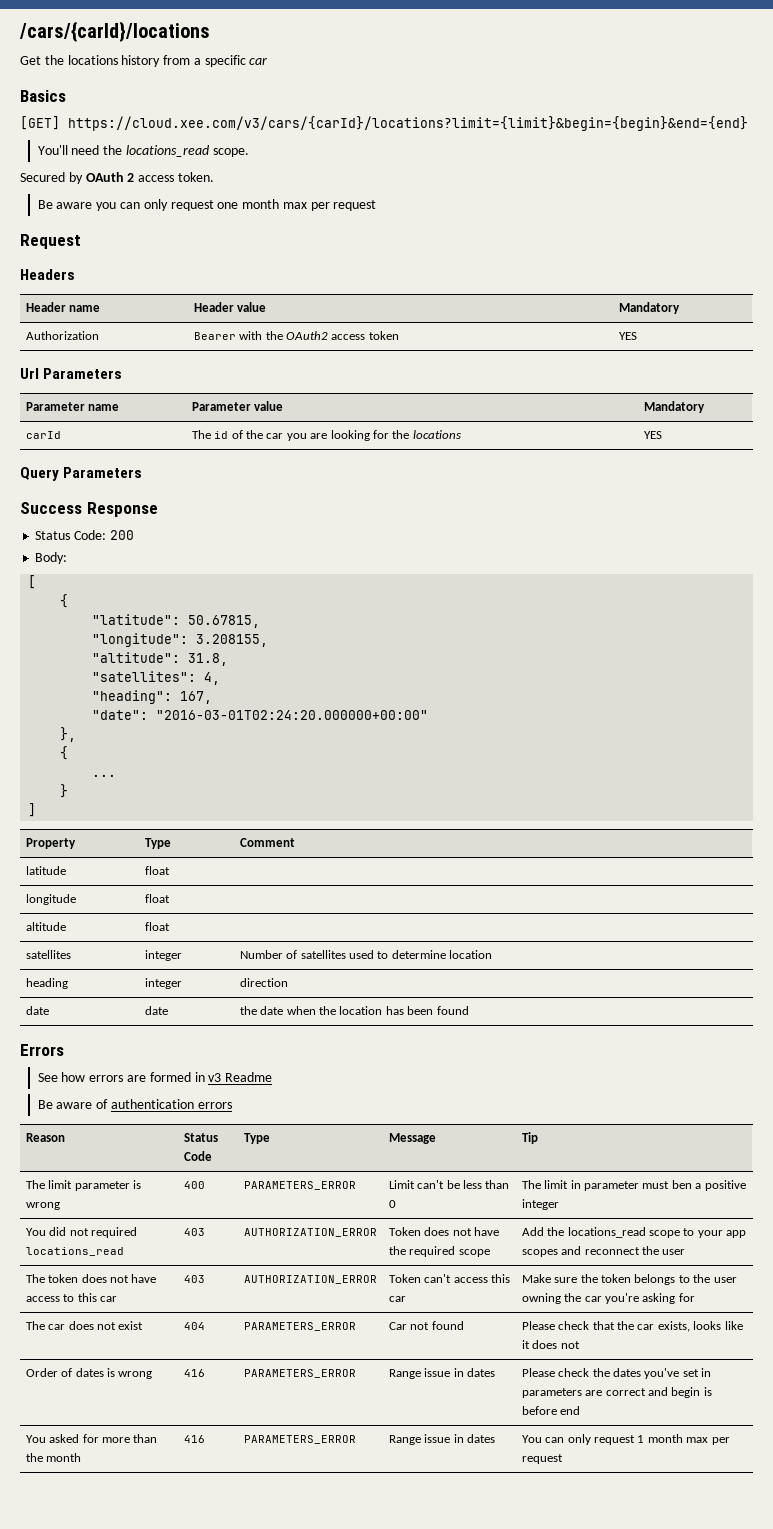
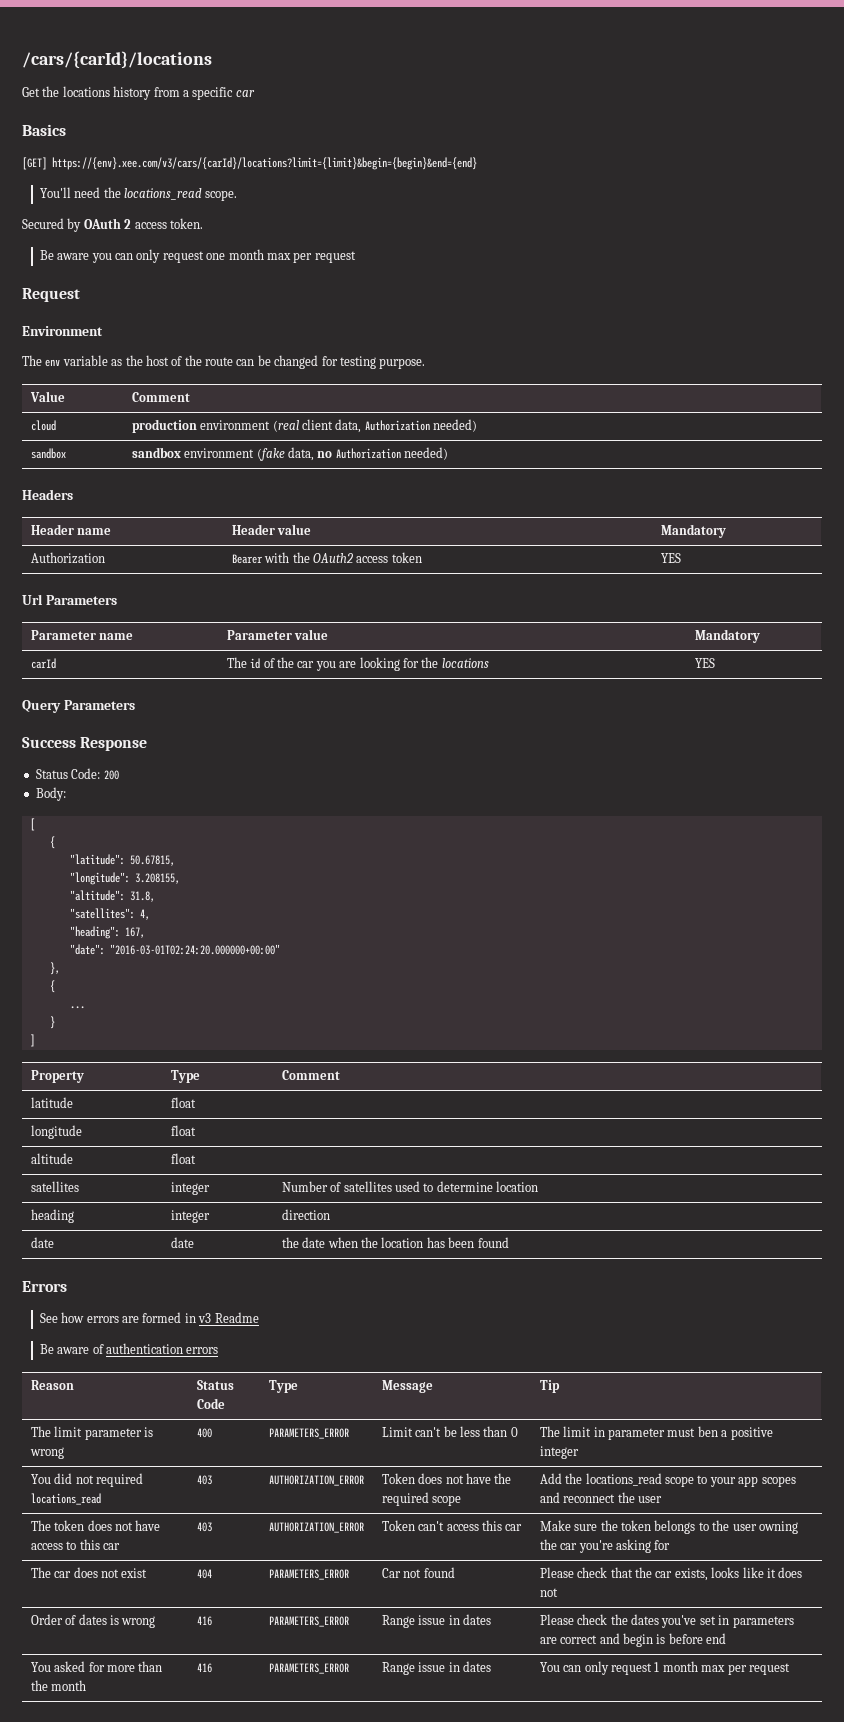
- [GET] https://cloud.xee.com/v3/cars/{carId}/locations?limit={limit}&begin={begin}&end={end}
+ [GET] https://{env}.xee.com/v3/cars/{carId}/locations?limit={limit}&begin={begin}&end={end}
+ Environment
+ The env variable as the host of the route can be changed for testing purpose.
+ Value | Comment
+ cloud | production environment (real client data, Authorization needed)
+ sandbox | sandbox environment (fake data, no Authorization needed)

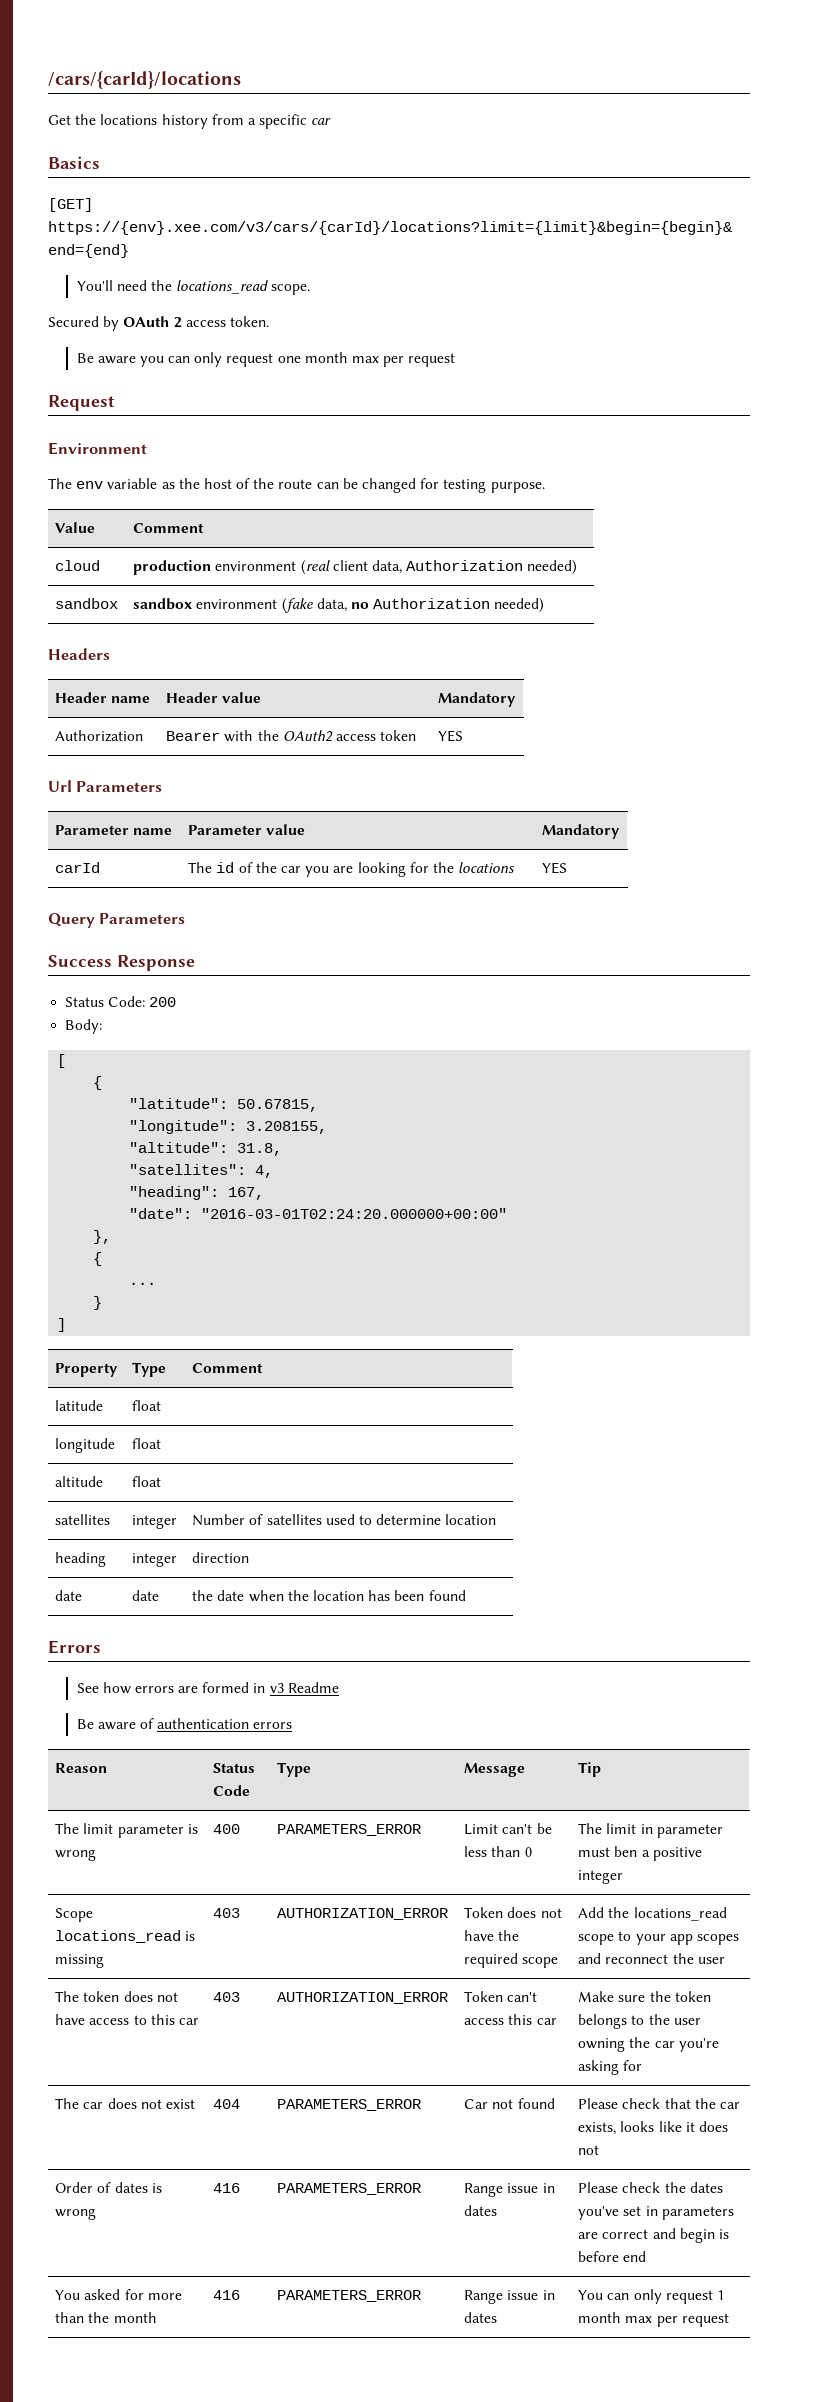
- You did not required locations_read | 403 | AUTHORIZATION_ERROR | Token does not have the required scope | Add the locations_read scope to your app scopes and reconnect the user
+ Scope locations_read is missing | 403 | AUTHORIZATION_ERROR | Token does not have the required scope | Add the locations_read scope to your app scopes and reconnect the user

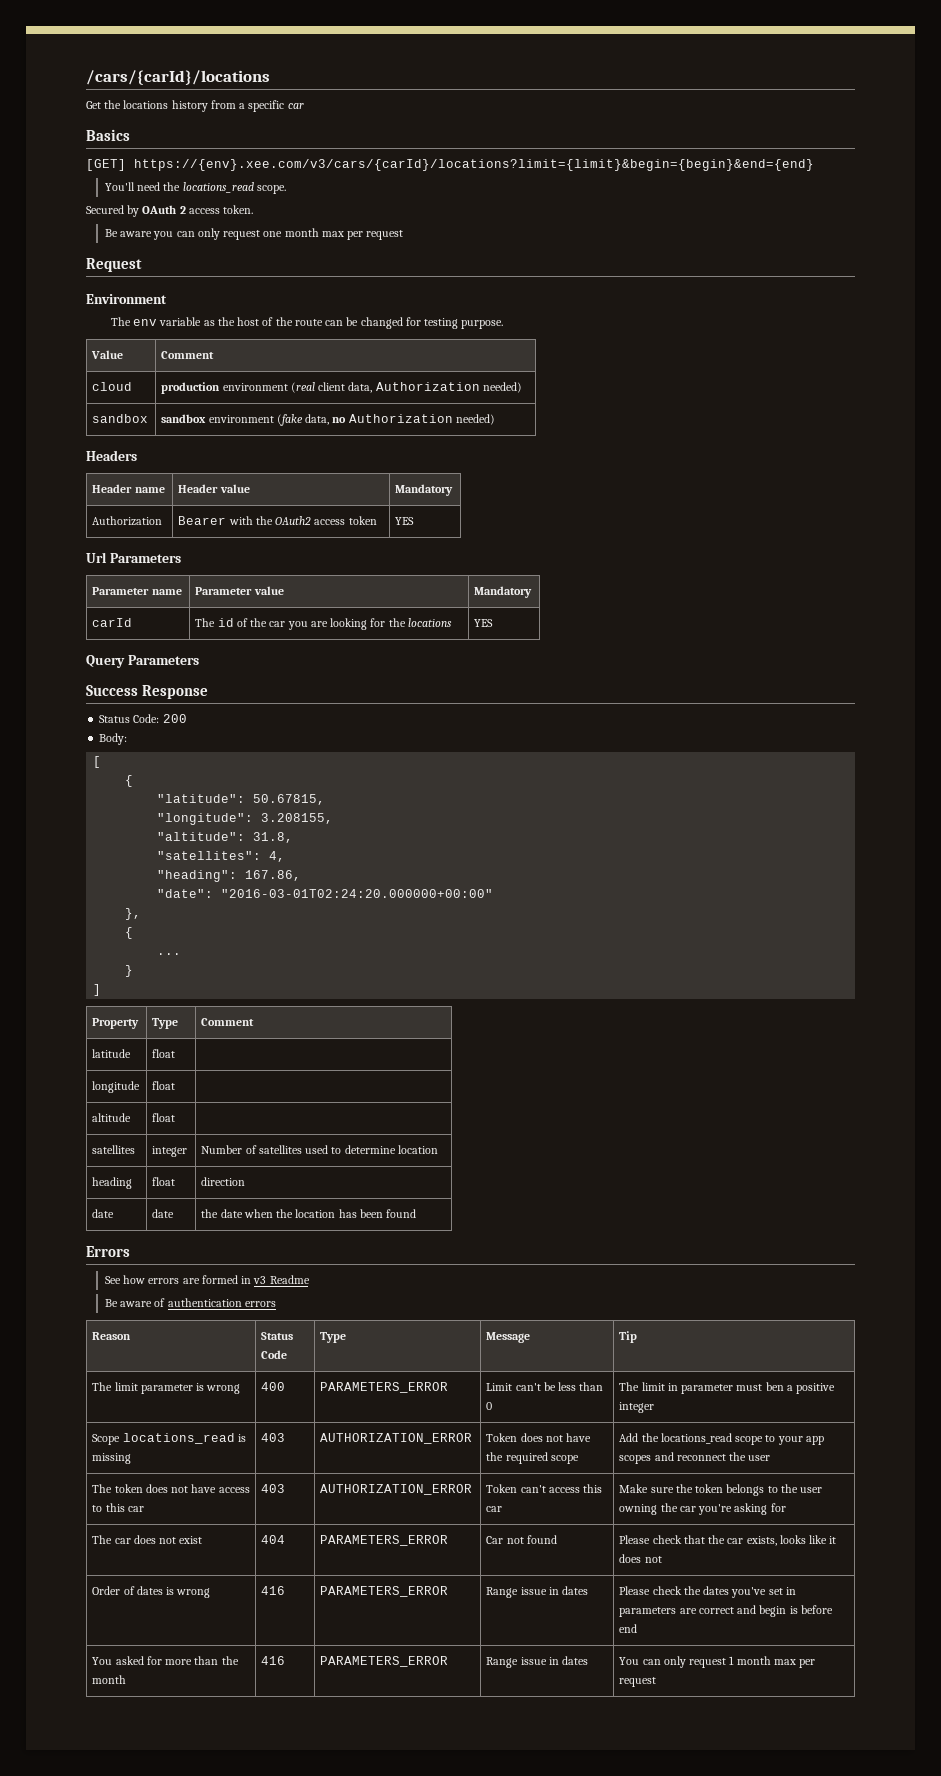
- "heading": 167,
+ "heading": 167.86,
- heading | integer | direction
+ heading | float | direction

